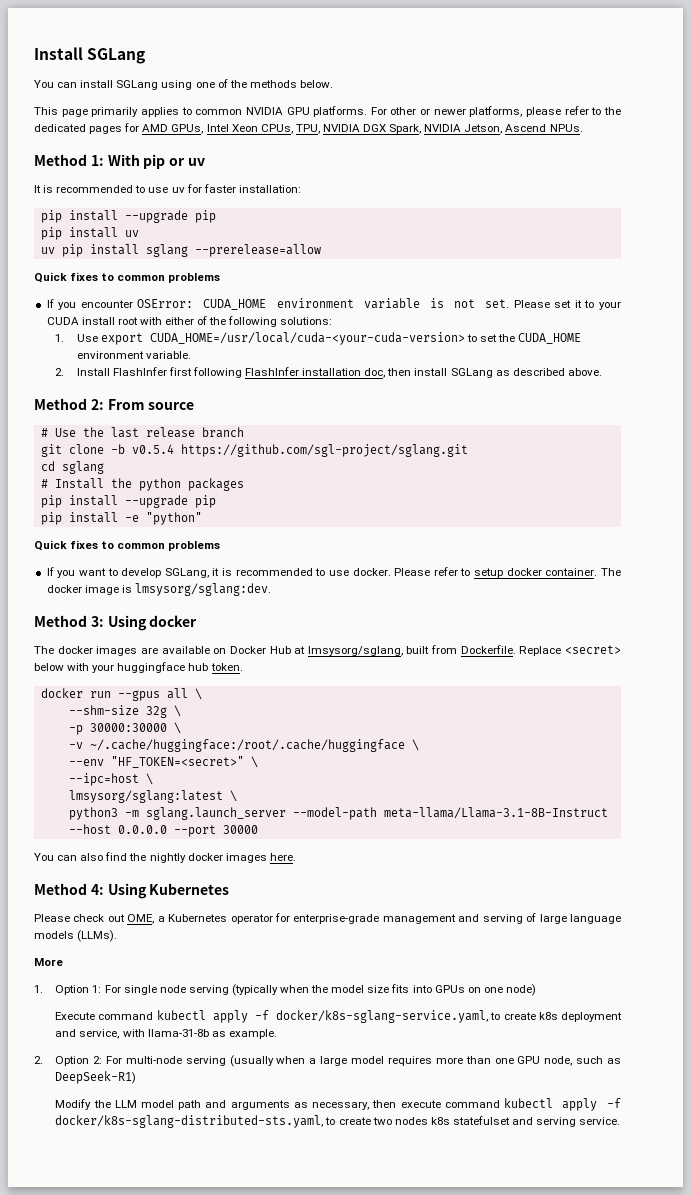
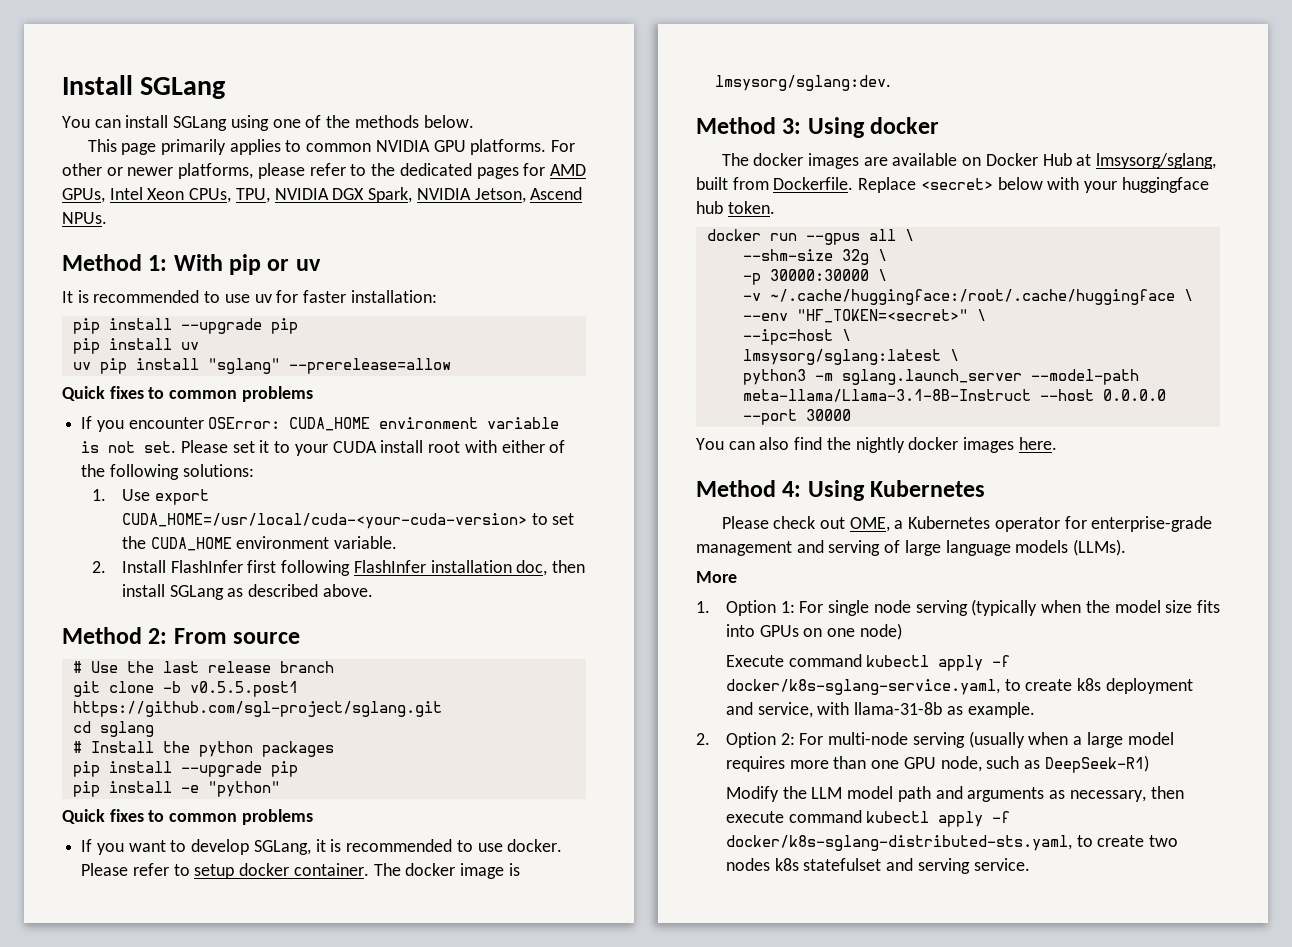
- uv pip install sglang --prerelease=allow
+ uv pip install "sglang" --prerelease=allow
- git clone -b v0.5.4 https://github.com/sgl-project/sglang.git
+ git clone -b v0.5.5.post1 https://github.com/sgl-project/sglang.git

